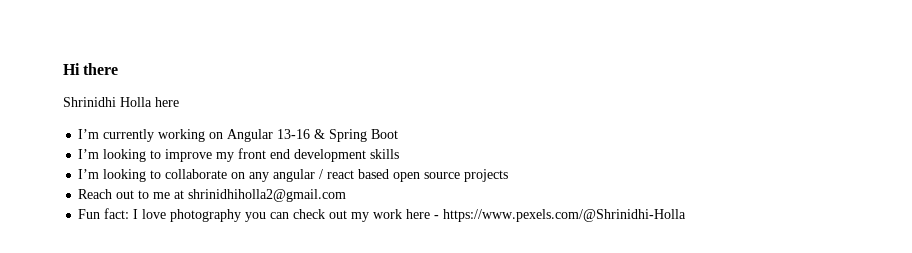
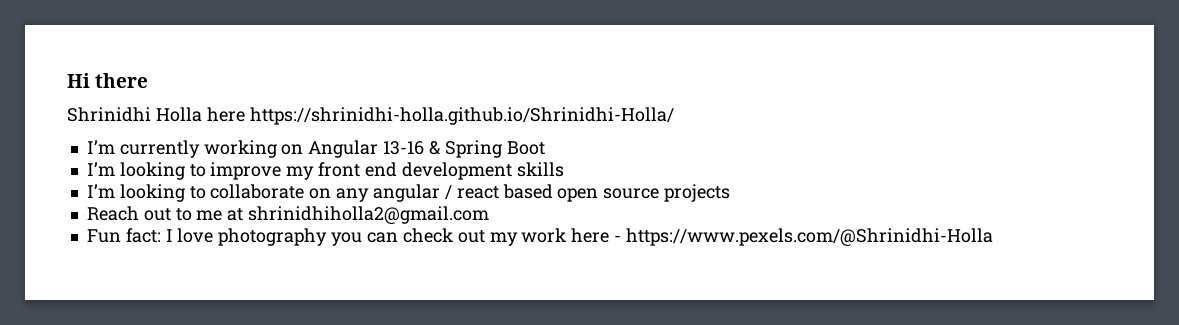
- Shrinidhi Holla here
+ Shrinidhi Holla here https://shrinidhi-holla.github.io/Shrinidhi-Holla/

